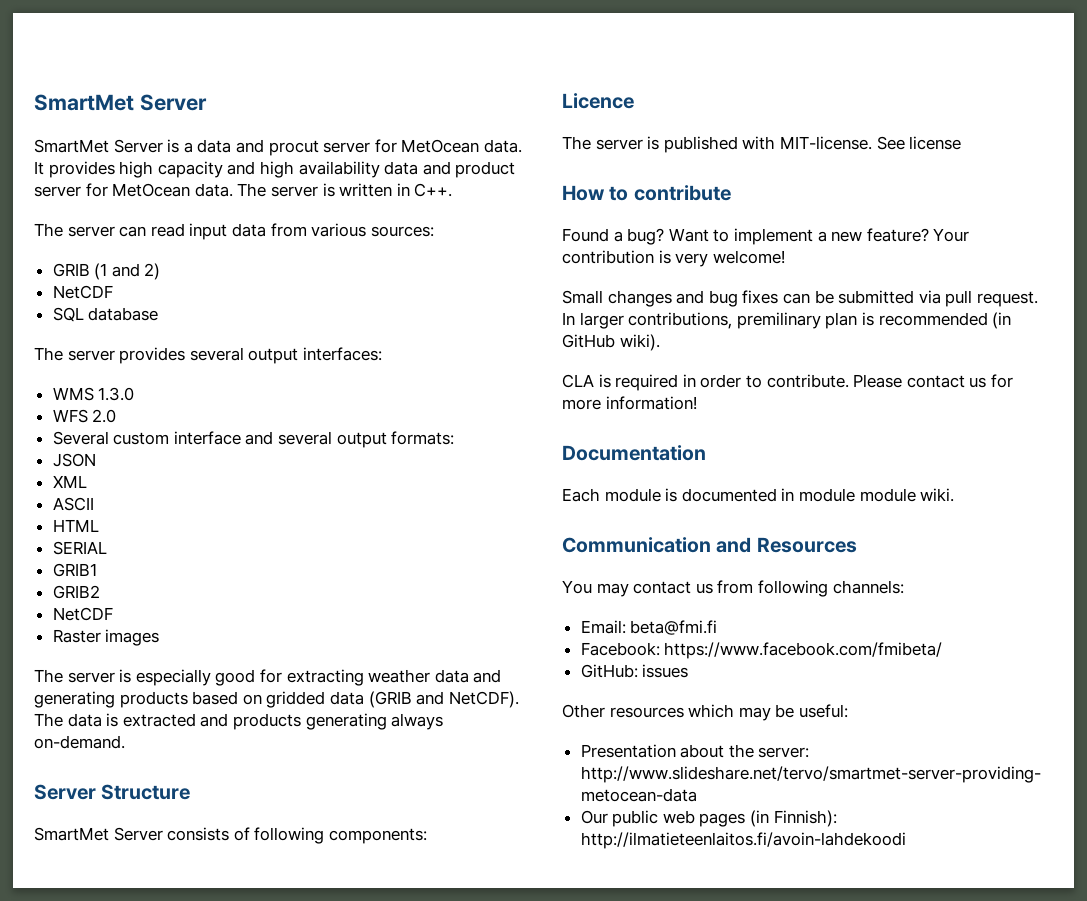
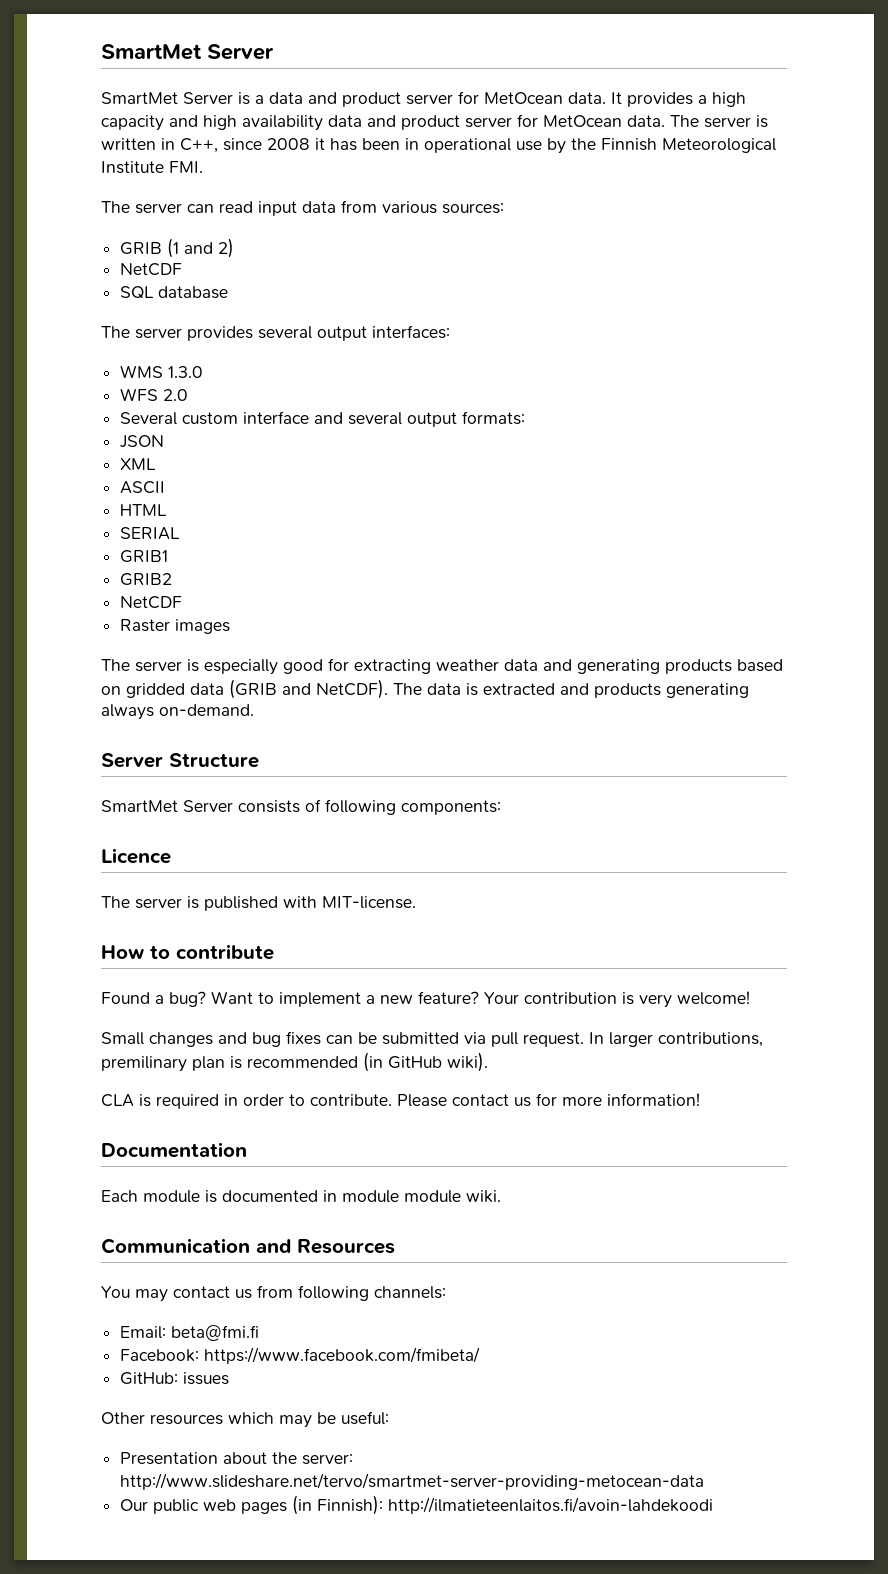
- SmartMet Server is a data and procut server for MetOcean data.
+ SmartMet Server is a data and product server for MetOcean data.
- It provides high capacity and high availability data and product server for MetOcean data.
+ It provides a high capacity and high availability data and product server for MetOcean data.
- The server is written in C++.
+ The server is written in C++, since 2008 it has been in operational use by the Finnish Meteorological Institute FMI.
- See license

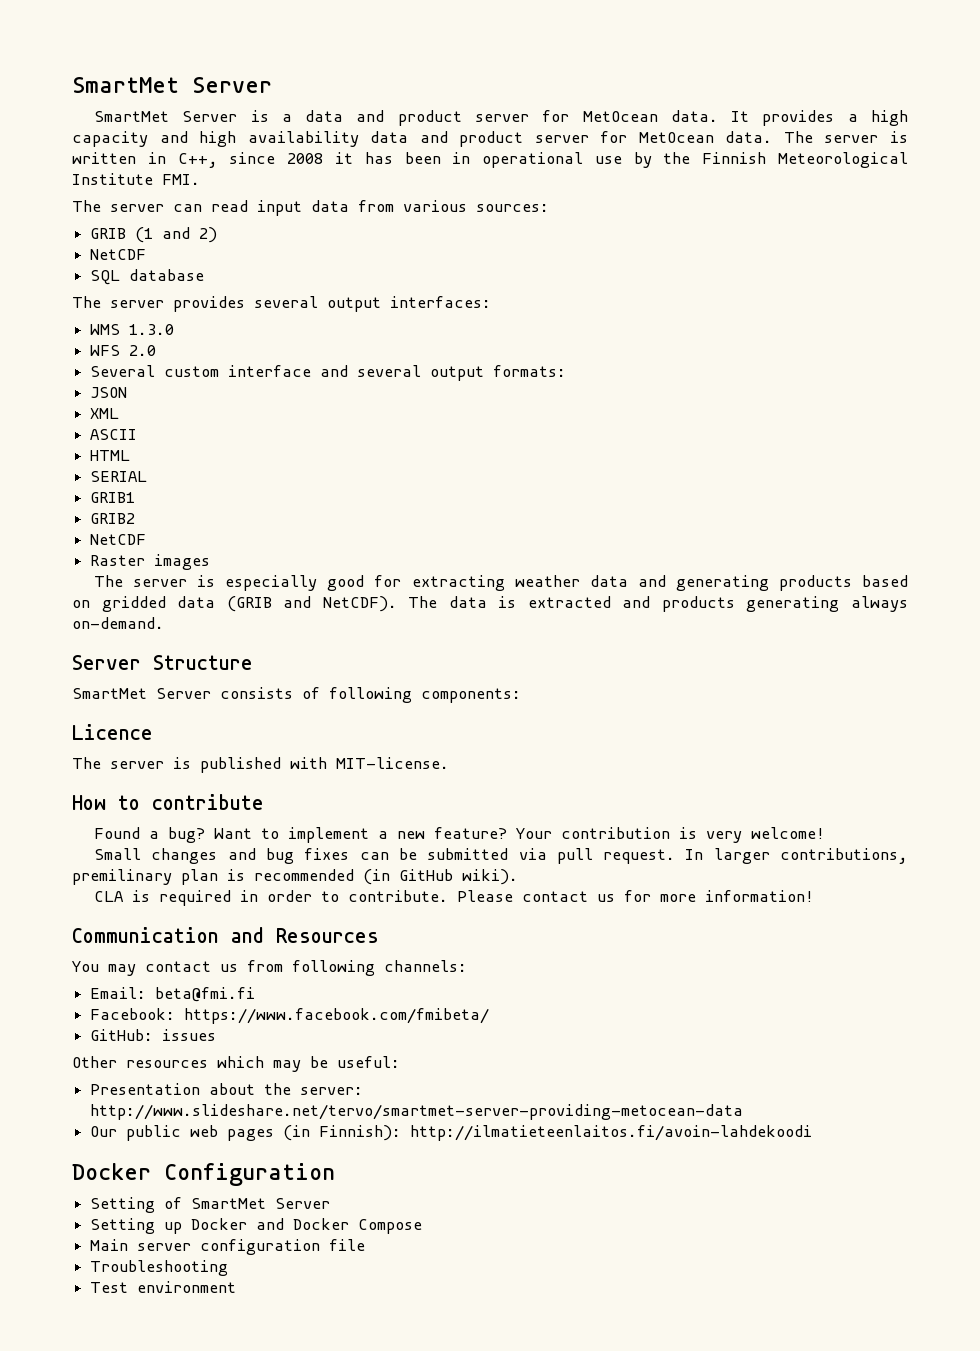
- Documentation
- Each module is documented in module module wiki.
+ Docker Configuration
+ Setting of SmartMet Server
+ Setting up Docker and Docker Compose
+ Main server configuration file
+ Troubleshooting
+ Test environment

